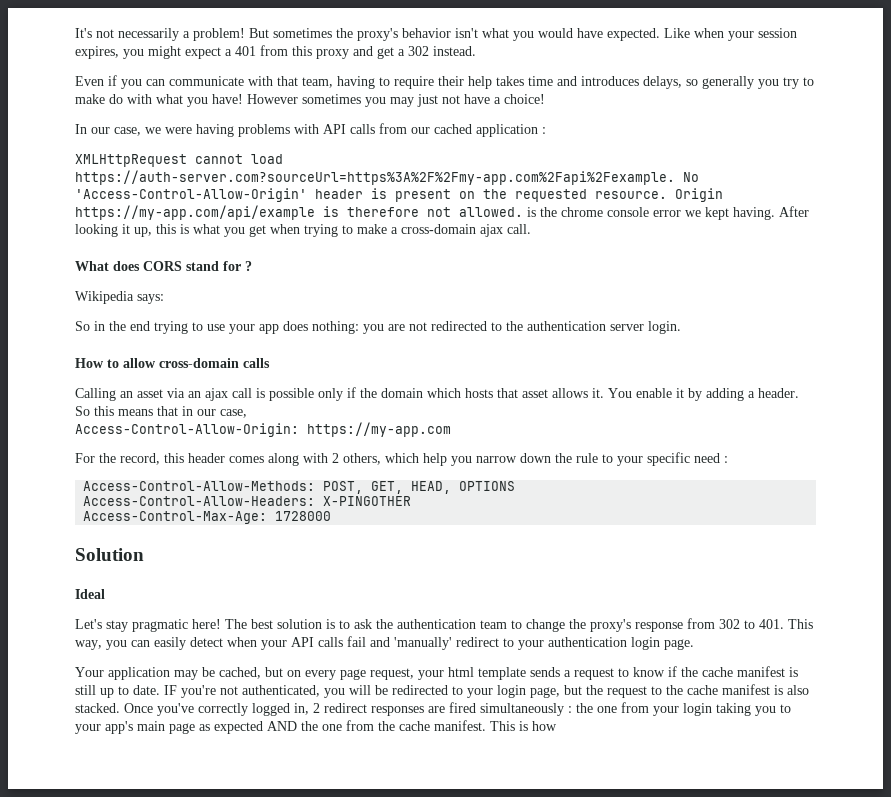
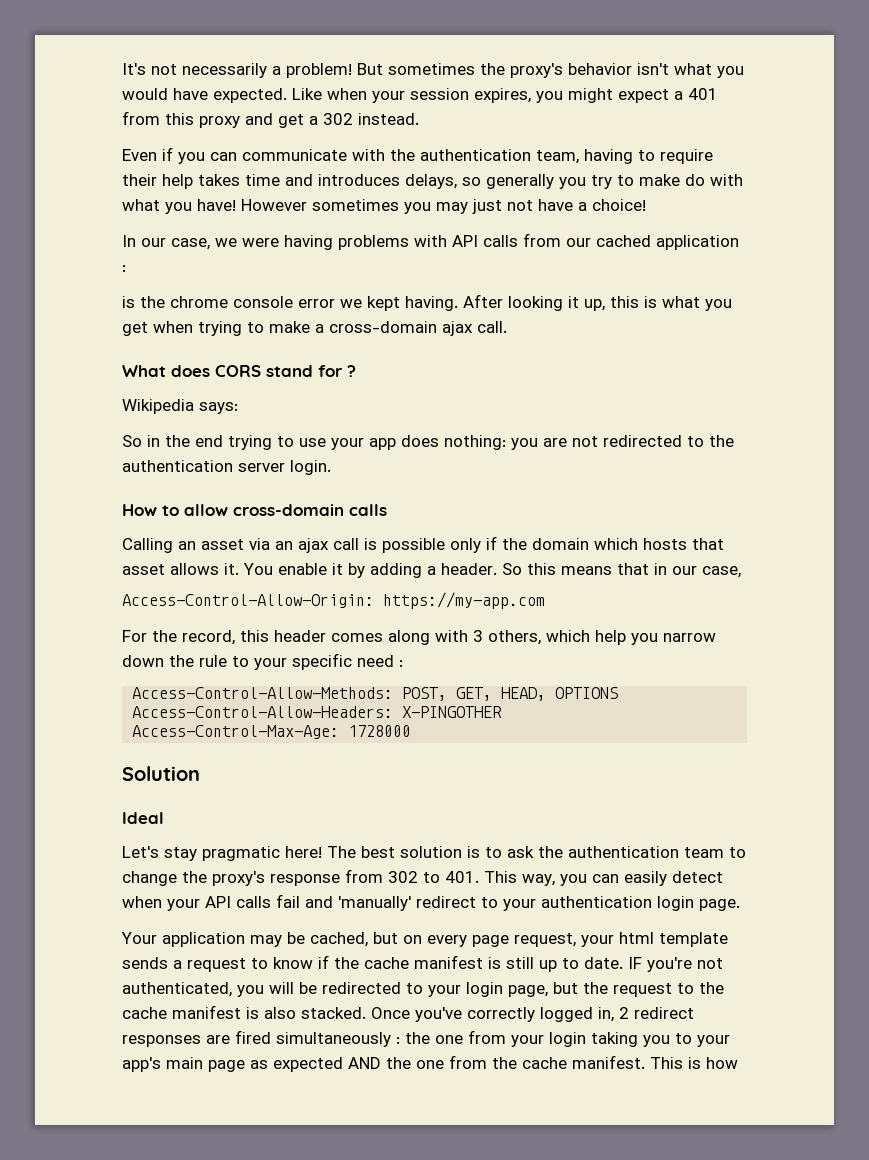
- Even if you can communicate with that team, having to require their help takes time and introduces delays, so generally you try to make do with what you have!
+ Even if you can communicate with the authentication team, having to require their help takes time and introduces delays, so generally you try to make do with what you have!
- XMLHttpRequest cannot load https://auth-server.com?sourceUrl=https%3A%2F%2Fmy-app.com%2Fapi%2Fexample. No 'Access-Control-Allow-Origin' header is present on the requested resource. Origin https://my-app.com/api/example is therefore not allowed. is the chrome console error we kept having.
+ is the chrome console error we kept having.
- For the record, this header comes along with 2 others, which help you narrow down the rule to your specific need :
+ For the record, this header comes along with 3 others, which help you narrow down the rule to your specific need :

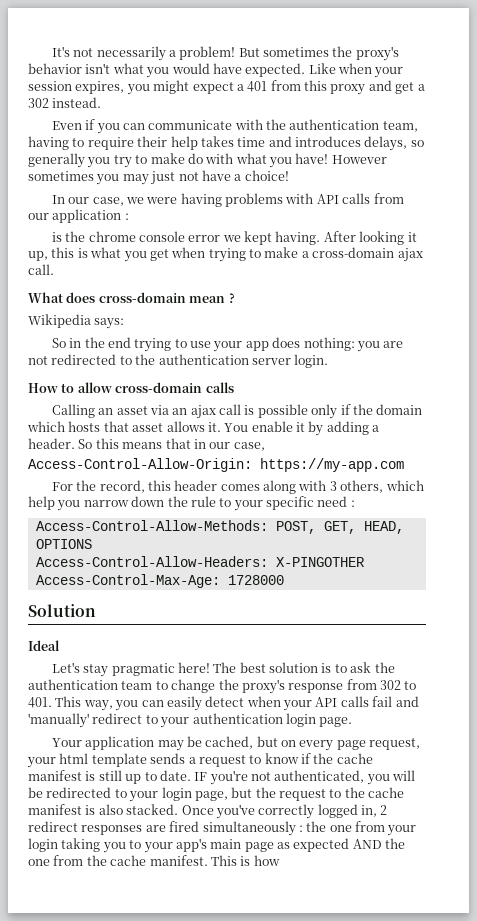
- In our case, we were having problems with API calls from our cached application :
+ In our case, we were having problems with API calls from our application :
- What does CORS stand for ?
+ What does cross-domain mean ?

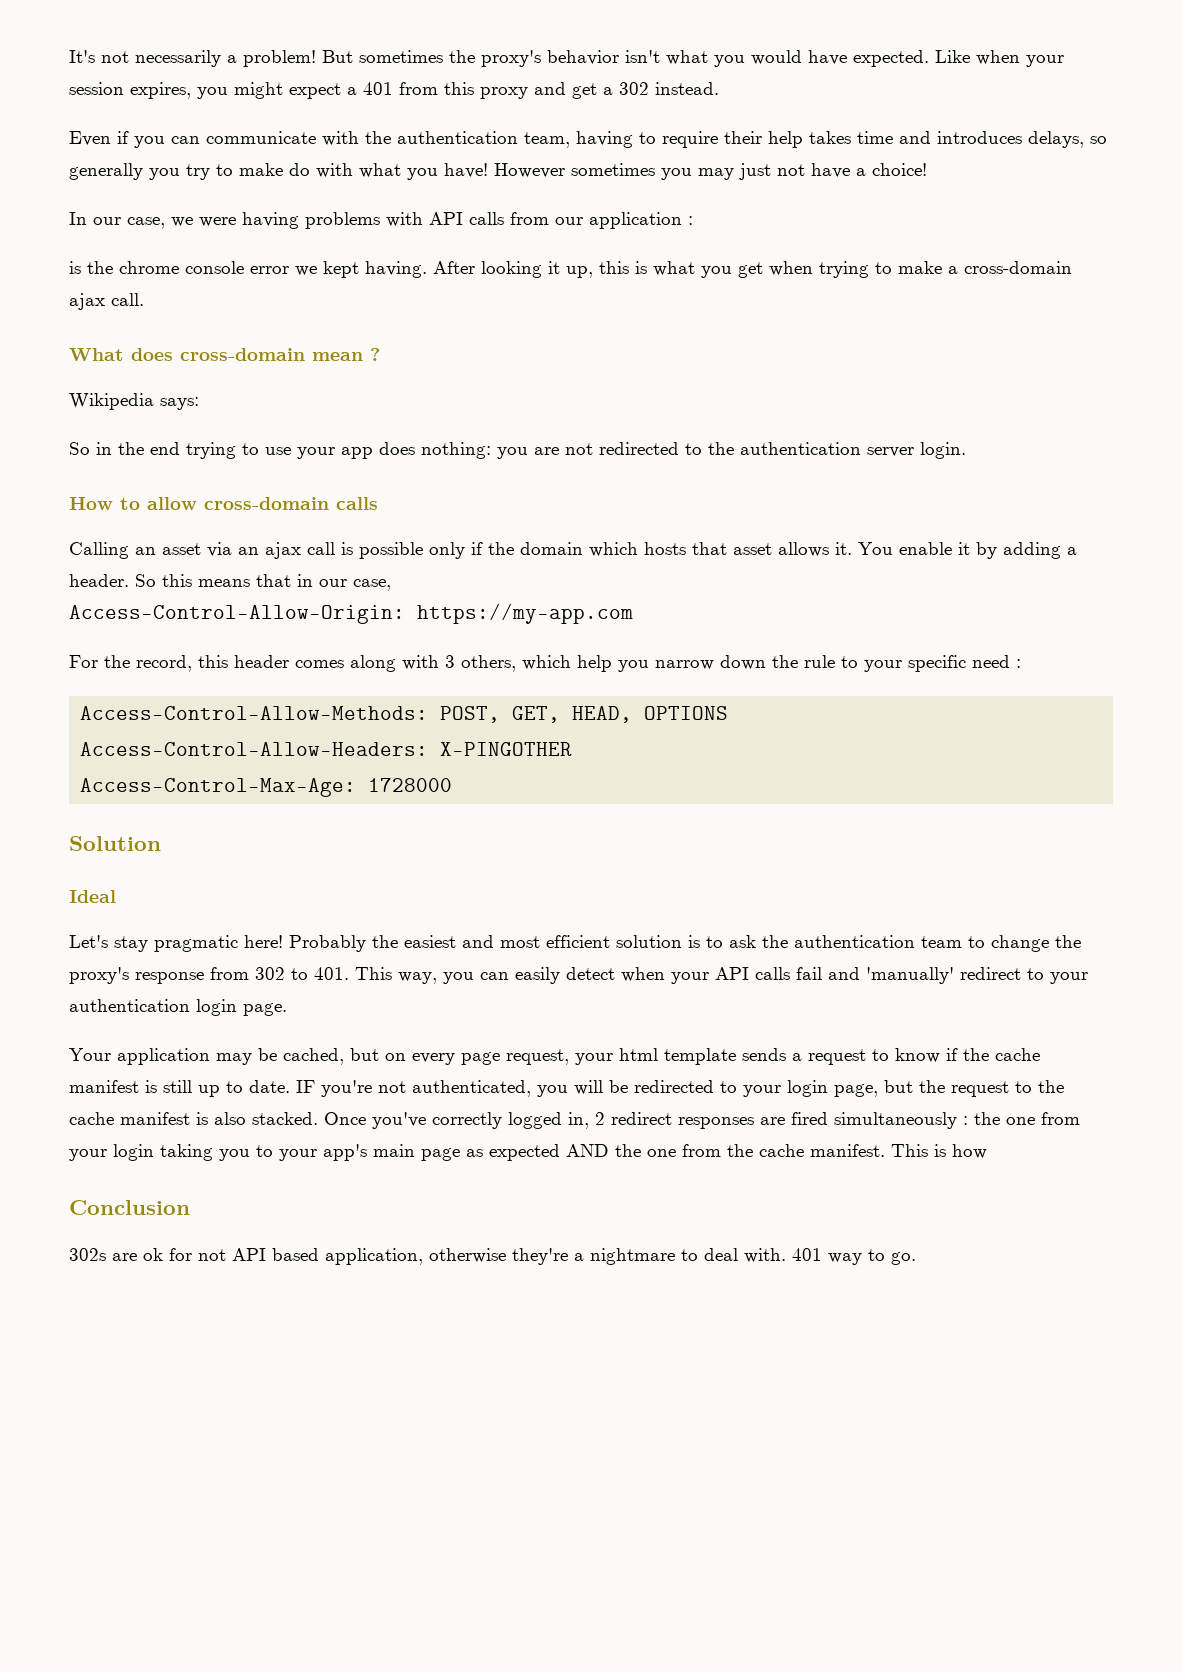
- The best solution is to ask the authentication team to change the proxy's response from 302 to 401. This way, you can easily detect when your API calls fail and 'manually' redirect to your authentication login page.
+ Probably the easiest and most efficient solution is to ask the authentication team to change the proxy's response from 302 to 401. This way, you can easily detect when your API calls fail and 'manually' redirect to your authentication login page.
+ Conclusion
+ 302s are ok for not API based application, otherwise they're a nightmare to deal with. 401 way to go.

